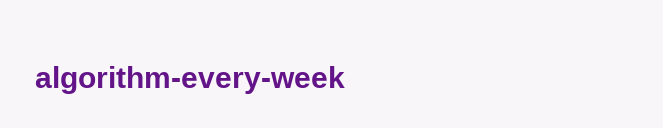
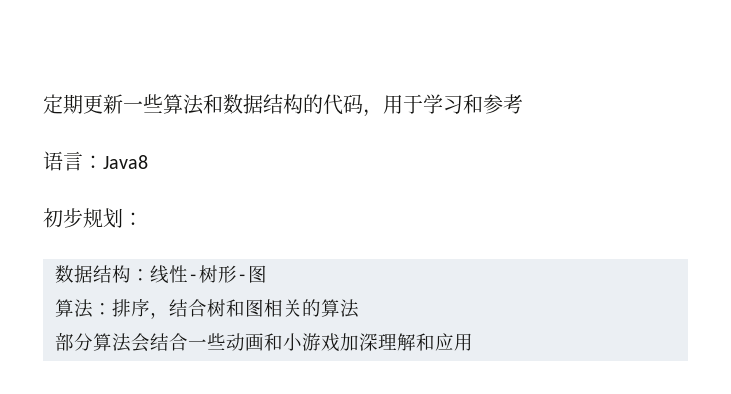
- algorithm-every-week
+ 定期更新一些算法和数据结构的代码，用于学习和参考
+ 语言：Java8
+ 初步规划：
+ 数据结构：线性-树形-图
+ 算法：排序，结合树和图相关的算法
+ 部分算法会结合一些动画和小游戏加深理解和应用

